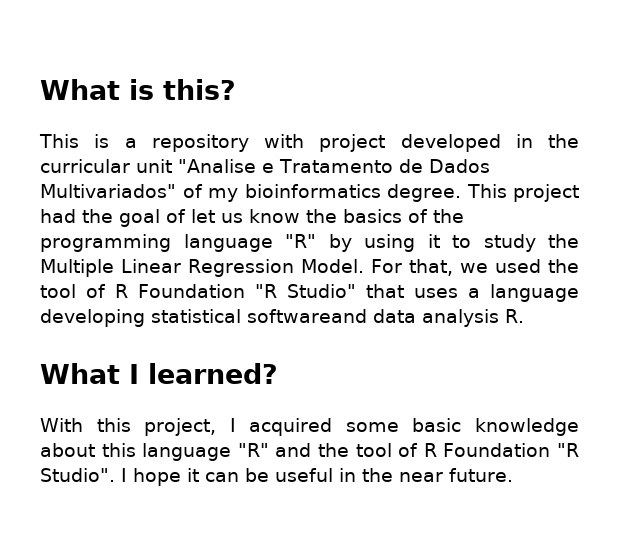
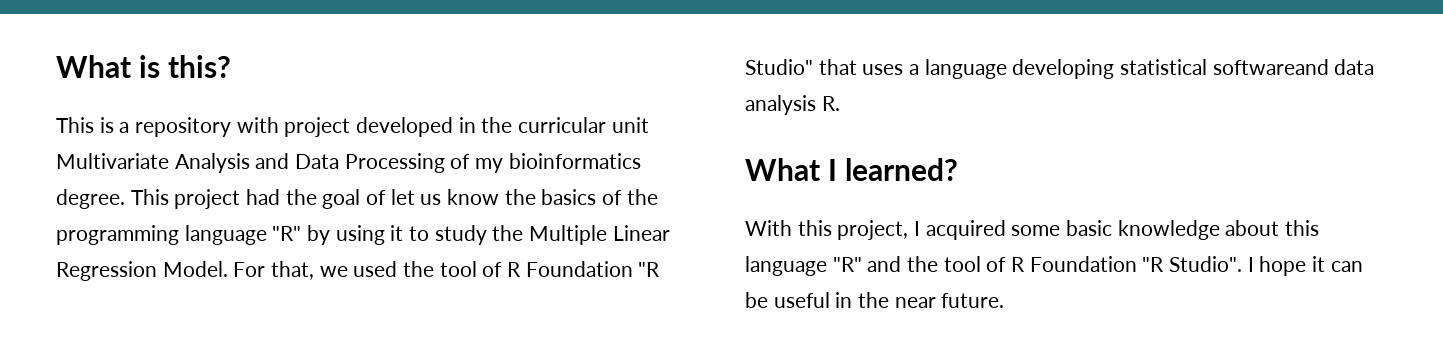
- This is a repository with project developed in the curricular unit "Analise e Tratamento de Dados Multivariados" of my bioinformatics degree.
+ This is a repository with project developed in the curricular unit Multivariate Analysis and Data Processing of my bioinformatics degree.

